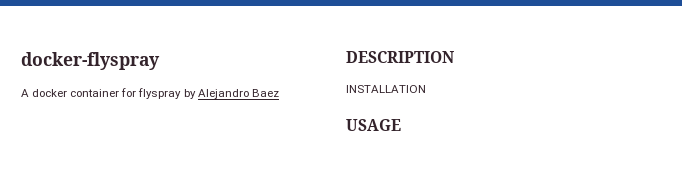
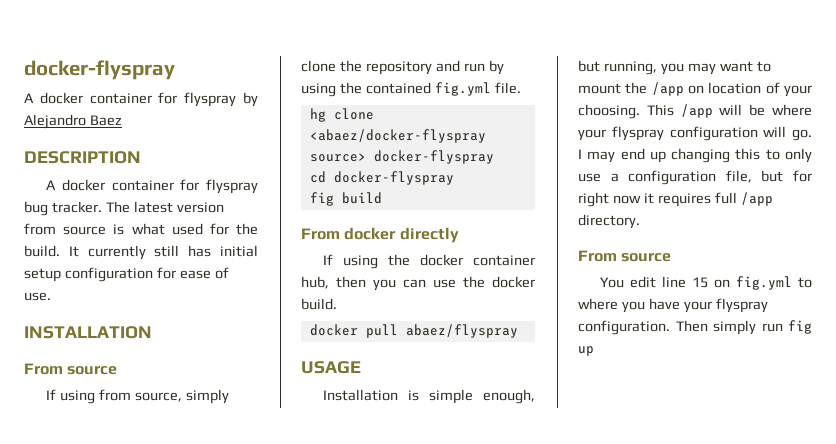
+ A docker container for flyspray bug tracker. The latest version from source is what used for the build. It currently still has initial setup configuration for ease of use.
  INSTALLATION
+ From source
+ If using from source, simply clone the repository and run by using the contained fig.yml file.
+ hg clone <abaez/docker-flyspray source> docker-flyspray
+ cd docker-flyspray
+ fig build
+ From docker directly
+ If using the docker container hub, then you can use the docker build.
+ docker pull abaez/flyspray
  USAGE
+ Installation is simple enough, but running, you may want to mount the /app on location of your choosing. This /app will be where your flyspray configuration will go. I may end up changing this to only use a configuration file, but for right now it requires full /app directory.
+ From source
+ You edit line 15 on fig.yml to where you have your flyspray configuration. Then simply run fig up

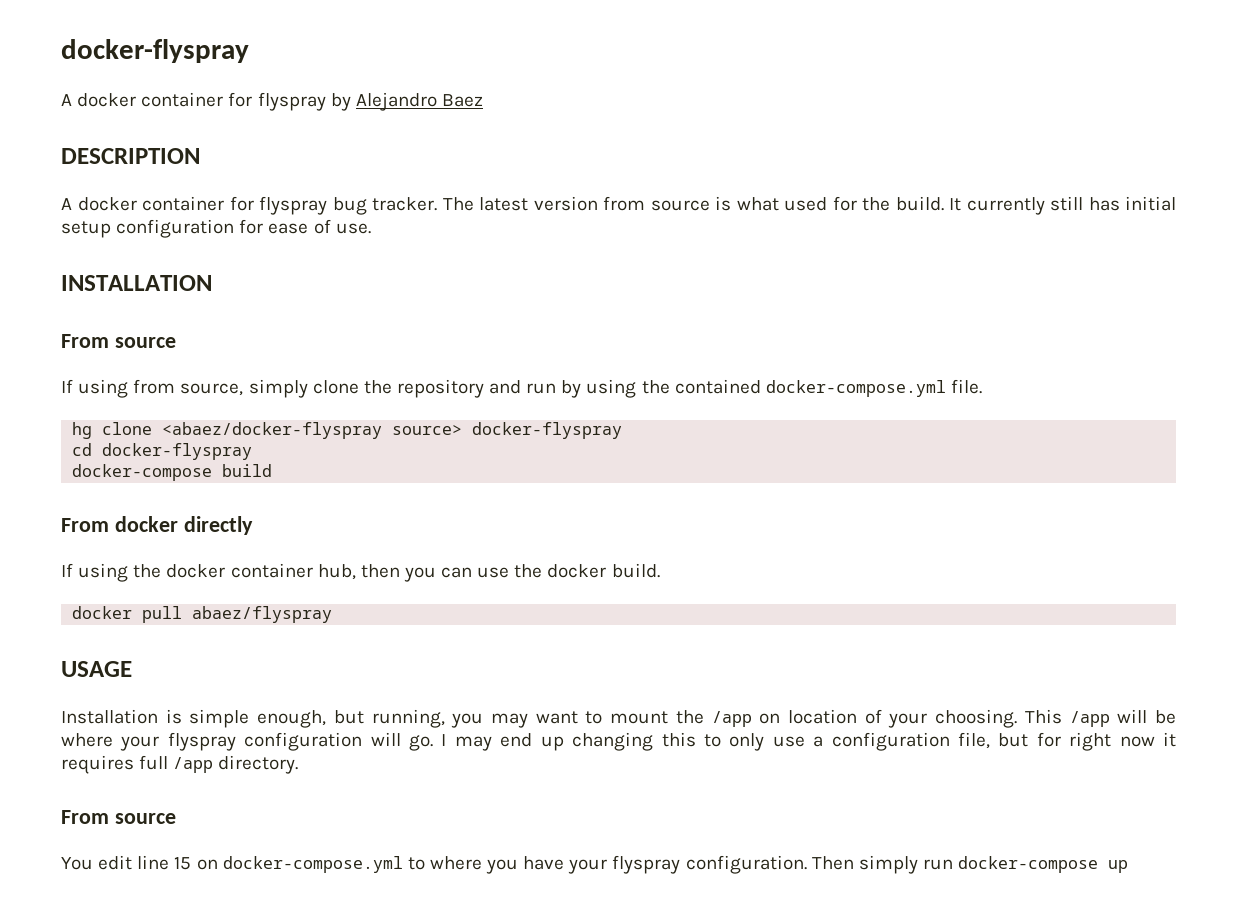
- If using from source, simply clone the repository and run by using the contained fig.yml file.
+ If using from source, simply clone the repository and run by using the contained docker-compose.yml file.
- fig build
+ docker-compose build
- You edit line 15 on fig.yml to where you have your flyspray configuration.
+ You edit line 15 on docker-compose.yml to where you have your flyspray configuration.
- Then simply run fig up
+ Then simply run docker-compose up

